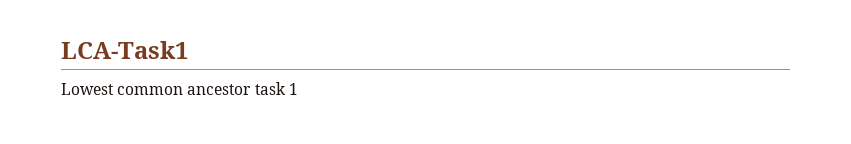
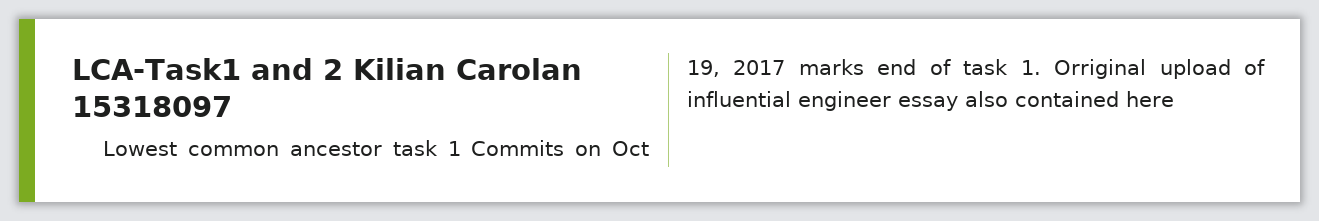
- LCA-Task1
+ LCA-Task1 and 2 Kilian Carolan 15318097
- Lowest common ancestor task 1
+ Lowest common ancestor task 1 Commits on Oct 19, 2017 marks end of task 1. Orriginal upload of influential engineer essay also contained here

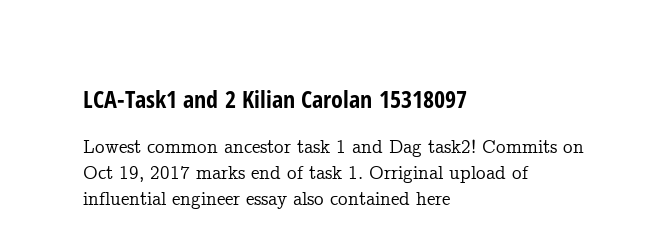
- Lowest common ancestor task 1 Commits on Oct 19, 2017 marks end of task 1. Orriginal upload of influential engineer essay also contained here
+ Lowest common ancestor task 1 and Dag task2! Commits on Oct 19, 2017 marks end of task 1. Orriginal upload of influential engineer essay also contained here

